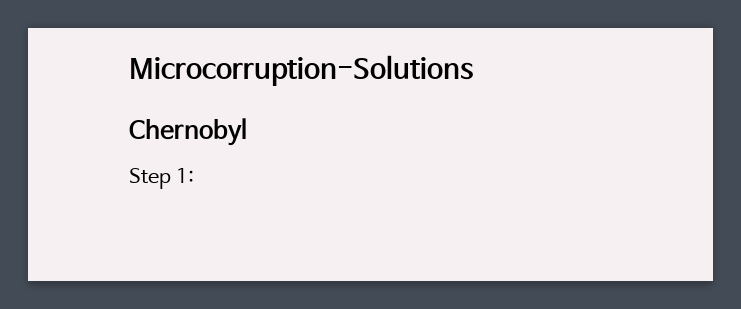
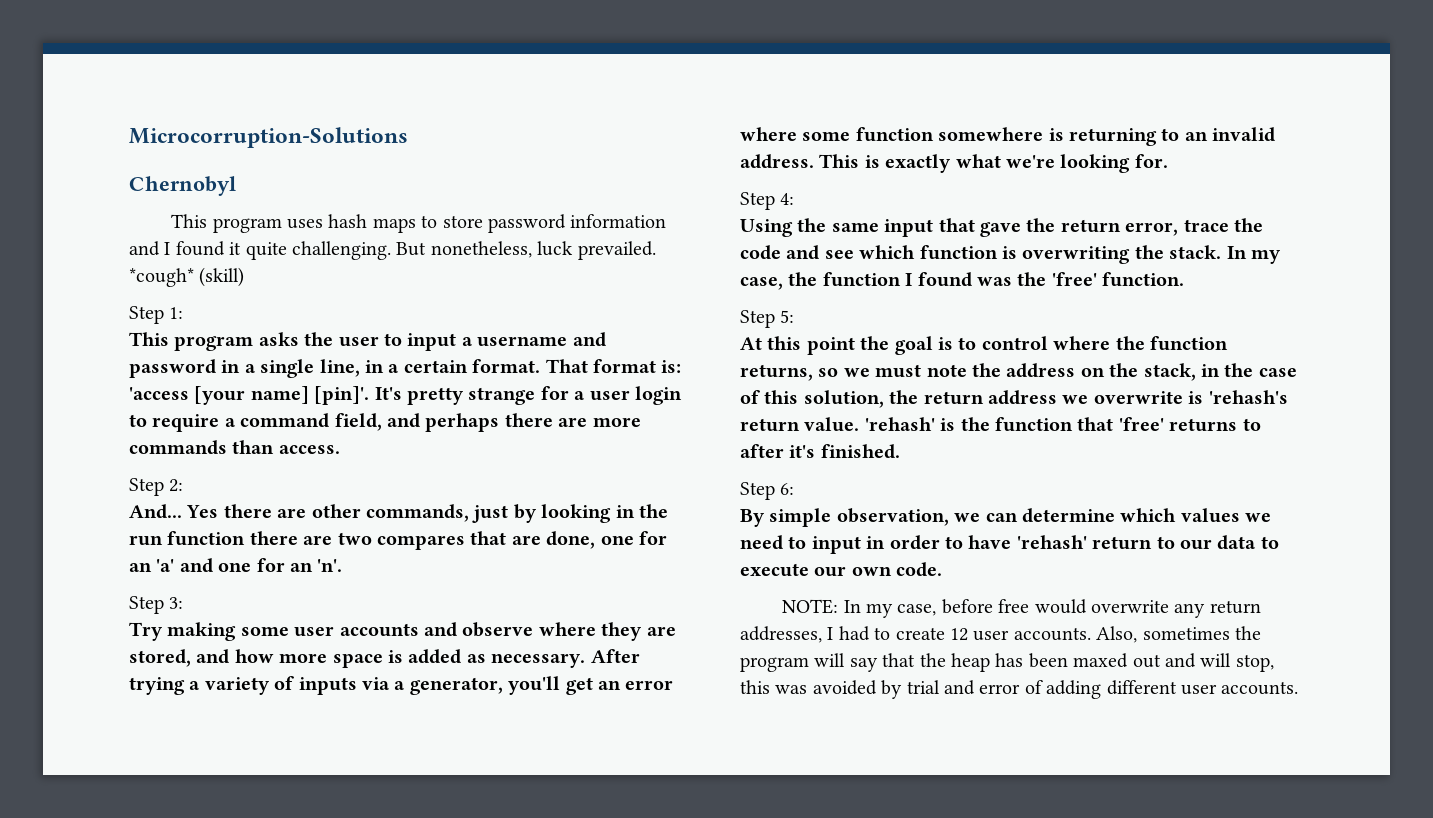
+ This program uses hash maps to store password information and I found it quite challenging. But nonetheless, luck prevailed. *cough* (skill)
  Step 1:
+ This program asks the user to input a username and password in a single line, in a certain format. That format is: 'access [your name] [pin]'. It's pretty strange for a user login to require a command field, and perhaps there are more commands than access.
+ Step 2:
+ And... Yes there are other commands, just by looking in the run function there are two compares that are done, one for an 'a' and one for an 'n'.
+ Step 3:
+ Try making some user accounts and observe where they are stored, and how more space is added as necessary. After trying a variety of inputs via a generator, you'll get an error where some function somewhere is returning to an invalid address. This is exactly what we're looking for.
+ Step 4:
+ Using the same input that gave the return error, trace the code and see which function is overwriting the stack. In my case, the function I found was the 'free' function.
+ Step 5:
+ At this point the goal is to control where the function returns, so we must note the address on the stack, in the case of this solution, the return address we overwrite is 'rehash's return value. 'rehash' is the function that 'free' returns to after it's finished.
+ Step 6:
+ By simple observation, we can determine which values we need to input in order to have 'rehash' return to our data to execute our own code.
+ NOTE: In my case, before free would overwrite any return addresses, I had to create 12 user accounts. Also, sometimes the program will say that the heap has been maxed out and will stop, this was avoided by trial and error of adding different user accounts.

